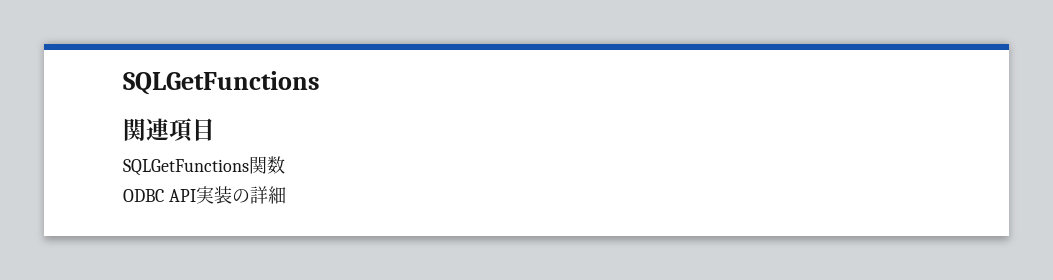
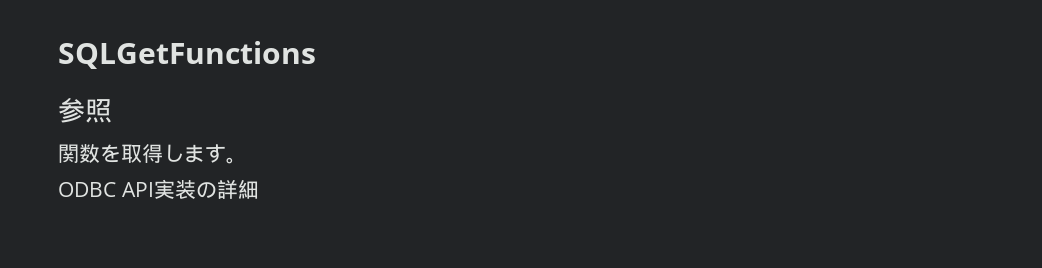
- 関連項目
- SQLGetFunctions関数
+ 参照
+ 関数を取得します。

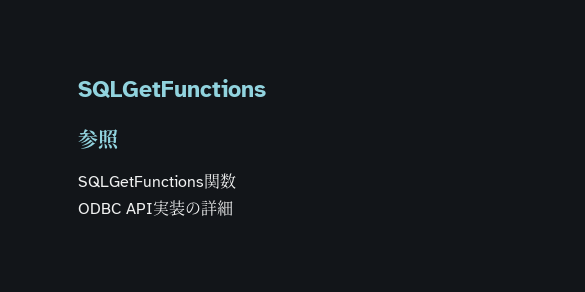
- 関数を取得します。
+ SQLGetFunctions関数

